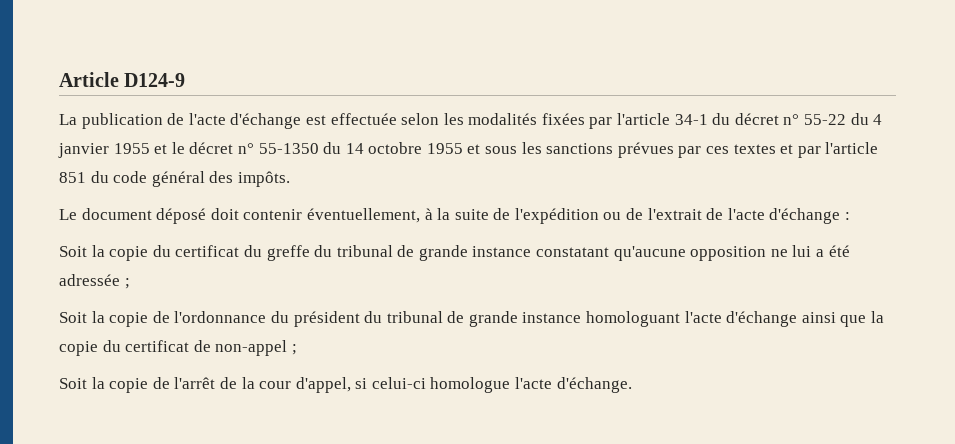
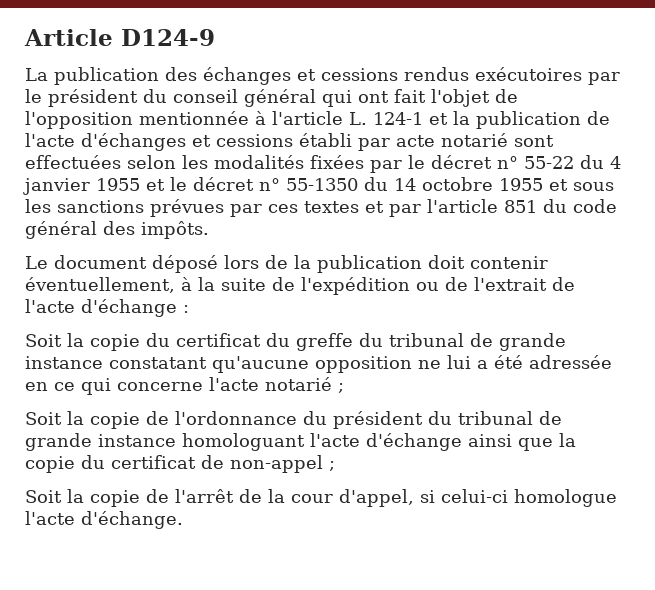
- La publication de l'acte d'échange est effectuée selon les modalités fixées par l'article 34-1 du décret n° 55-22 du 4 janvier 1955 et le décret n° 55-1350 du 14 octobre 1955 et sous les sanctions prévues par ces textes et par l'article 851 du code général des impôts.
+ La publication des échanges et cessions rendus exécutoires par le président du conseil général qui ont fait l'objet de l'opposition mentionnée à l'article L. 124-1 et la publication de l'acte d'échanges et cessions établi par acte notarié sont effectuées selon les modalités fixées par le décret n° 55-22 du 4 janvier 1955 et le décret n° 55-1350 du 14 octobre 1955 et sous les sanctions prévues par ces textes et par l'article 851 du code général des impôts.
- Le document déposé doit contenir éventuellement, à la suite de l'expédition ou de l'extrait de l'acte d'échange :
+ Le document déposé lors de la publication doit contenir éventuellement, à la suite de l'expédition ou de l'extrait de l'acte d'échange :
- Soit la copie du certificat du greffe du tribunal de grande instance constatant qu'aucune opposition ne lui a été adressée ;
+ Soit la copie du certificat du greffe du tribunal de grande instance constatant qu'aucune opposition ne lui a été adressée en ce qui concerne l'acte notarié ;

